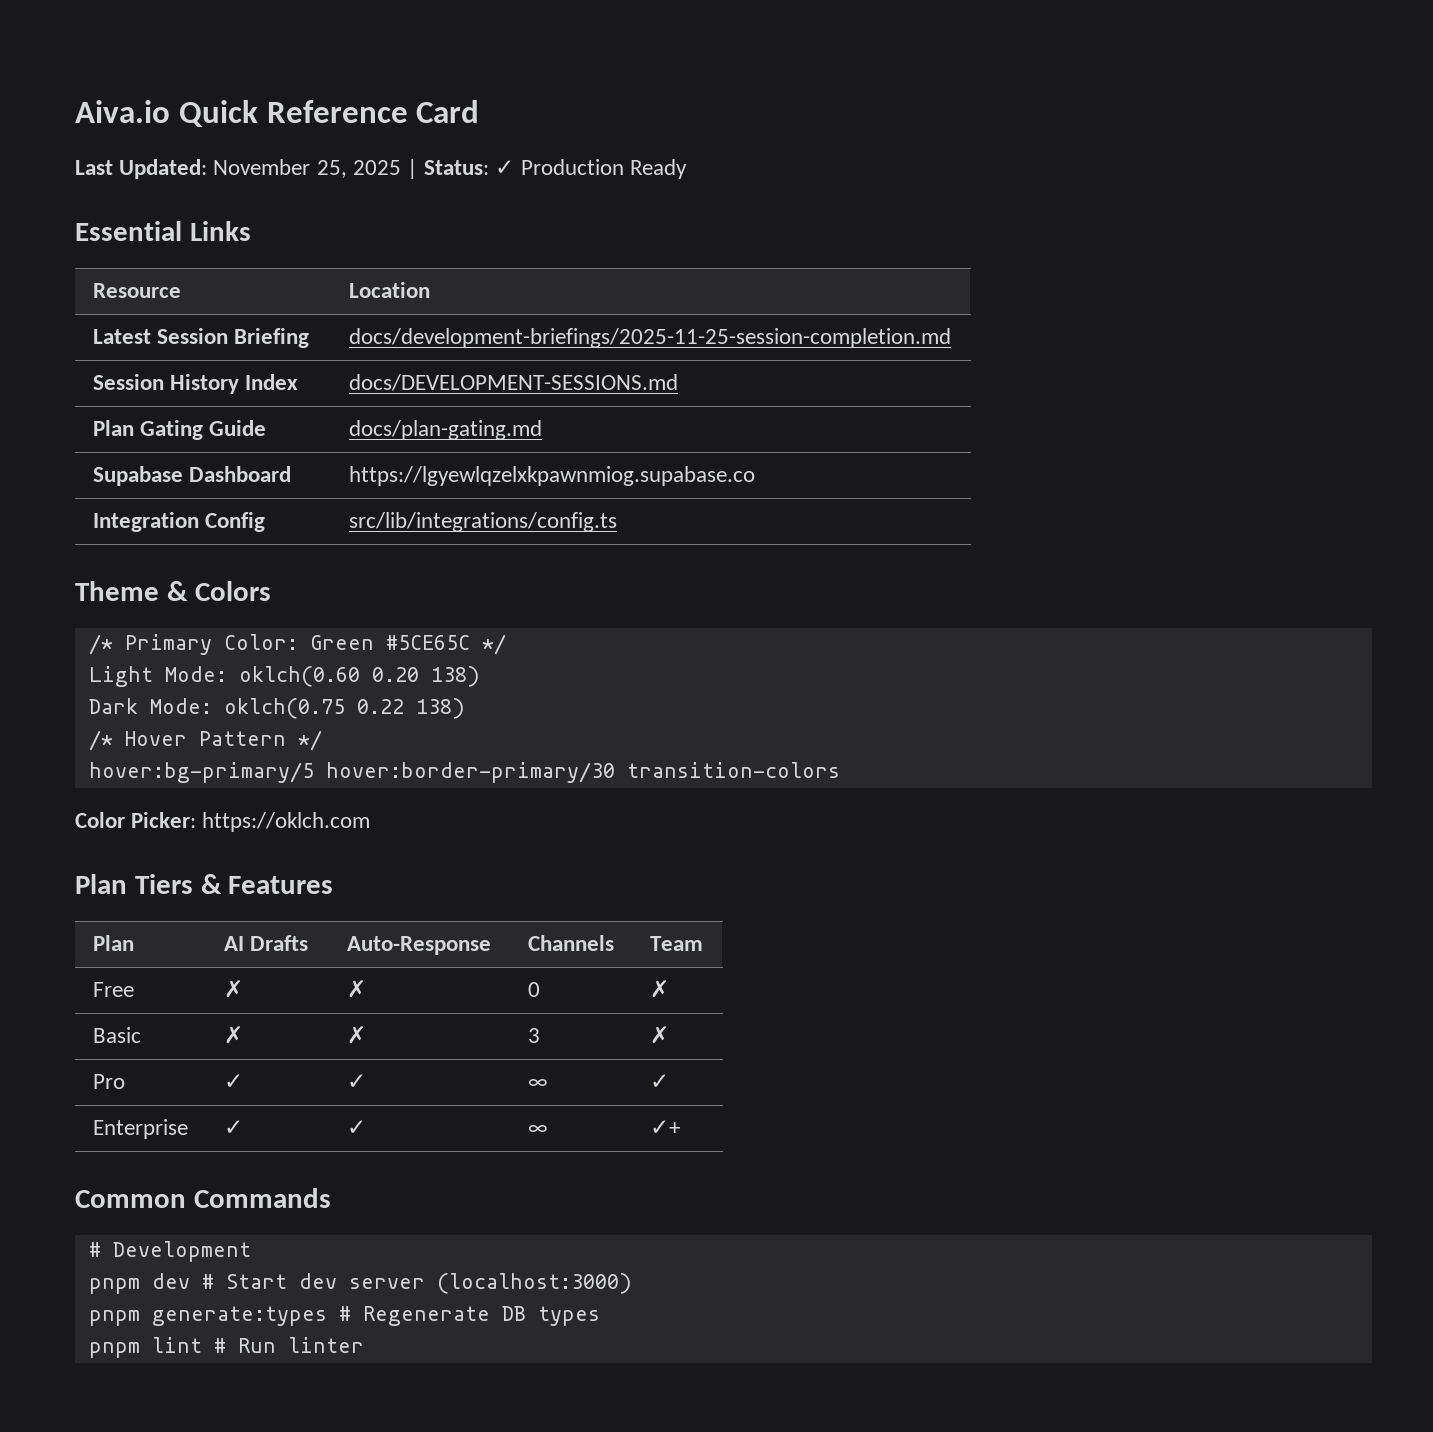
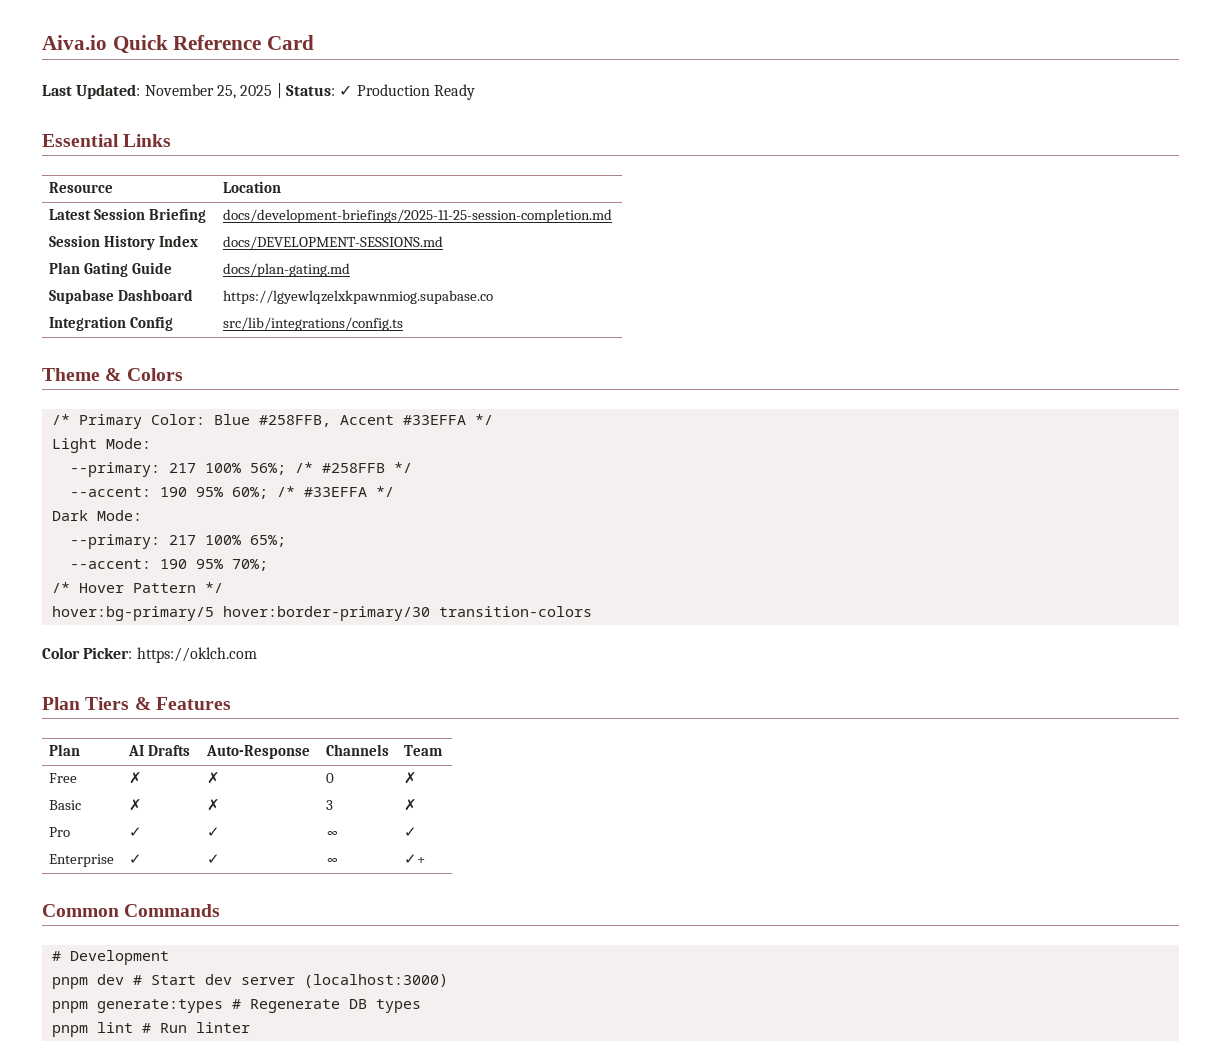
- /* Primary Color: Green #5CE65C */
+ /* Primary Color: Blue #258FFB, Accent #33EFFA */
- Light Mode: oklch(0.60 0.20 138)
- Dark Mode: oklch(0.75 0.22 138)
+ Light Mode:
+ --primary: 217 100% 56%; /* #258FFB */
+ --accent: 190 95% 60%; /* #33EFFA */
+ Dark Mode:
+ --primary: 217 100% 65%;
+ --accent: 190 95% 70%;

